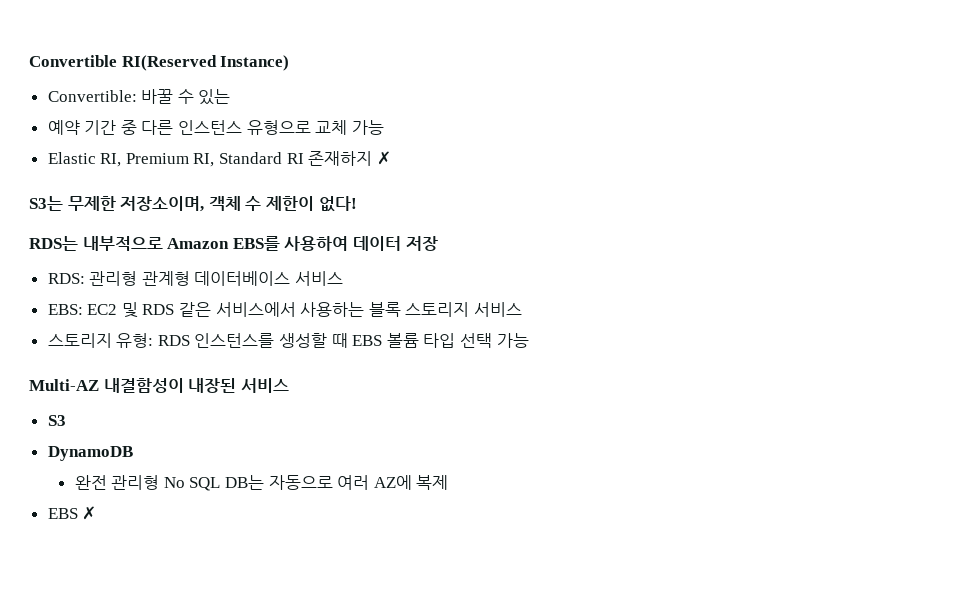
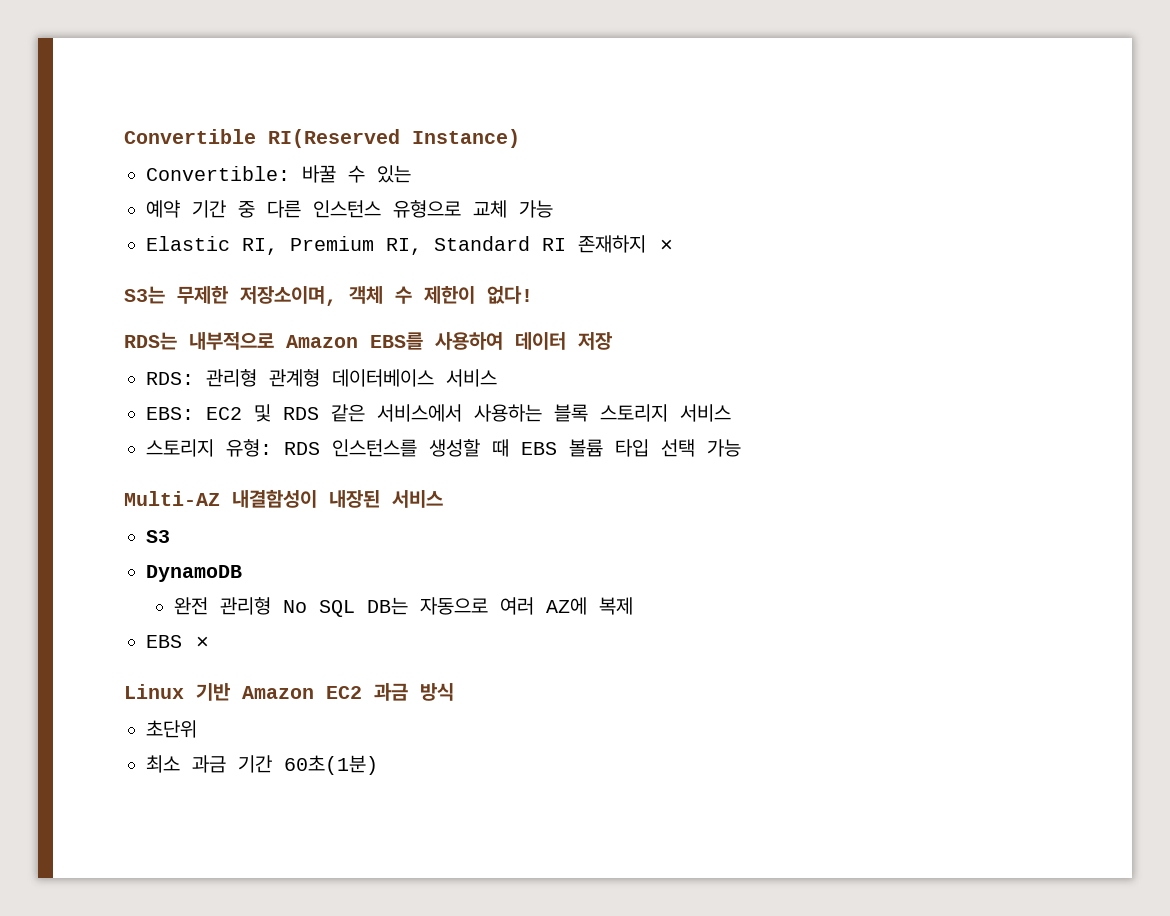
+ Linux 기반 Amazon EC2 과금 방식
+ 초단위
+ 최소 과금 기간 60초(1분)

